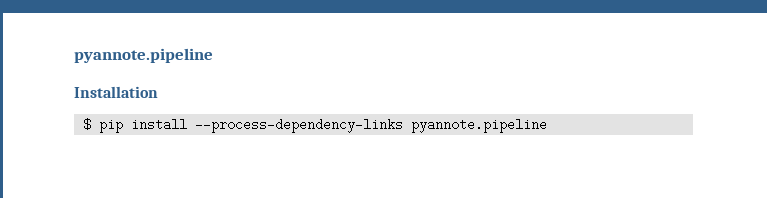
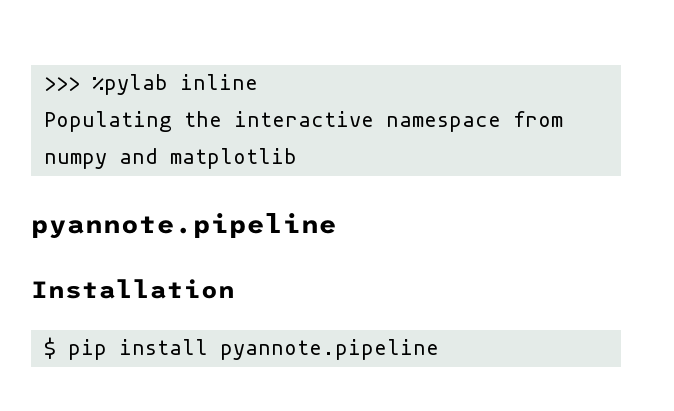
+ >>> %pylab inline
+ Populating the interactive namespace from numpy and matplotlib
- $ pip install --process-dependency-links pyannote.pipeline
+ $ pip install pyannote.pipeline

